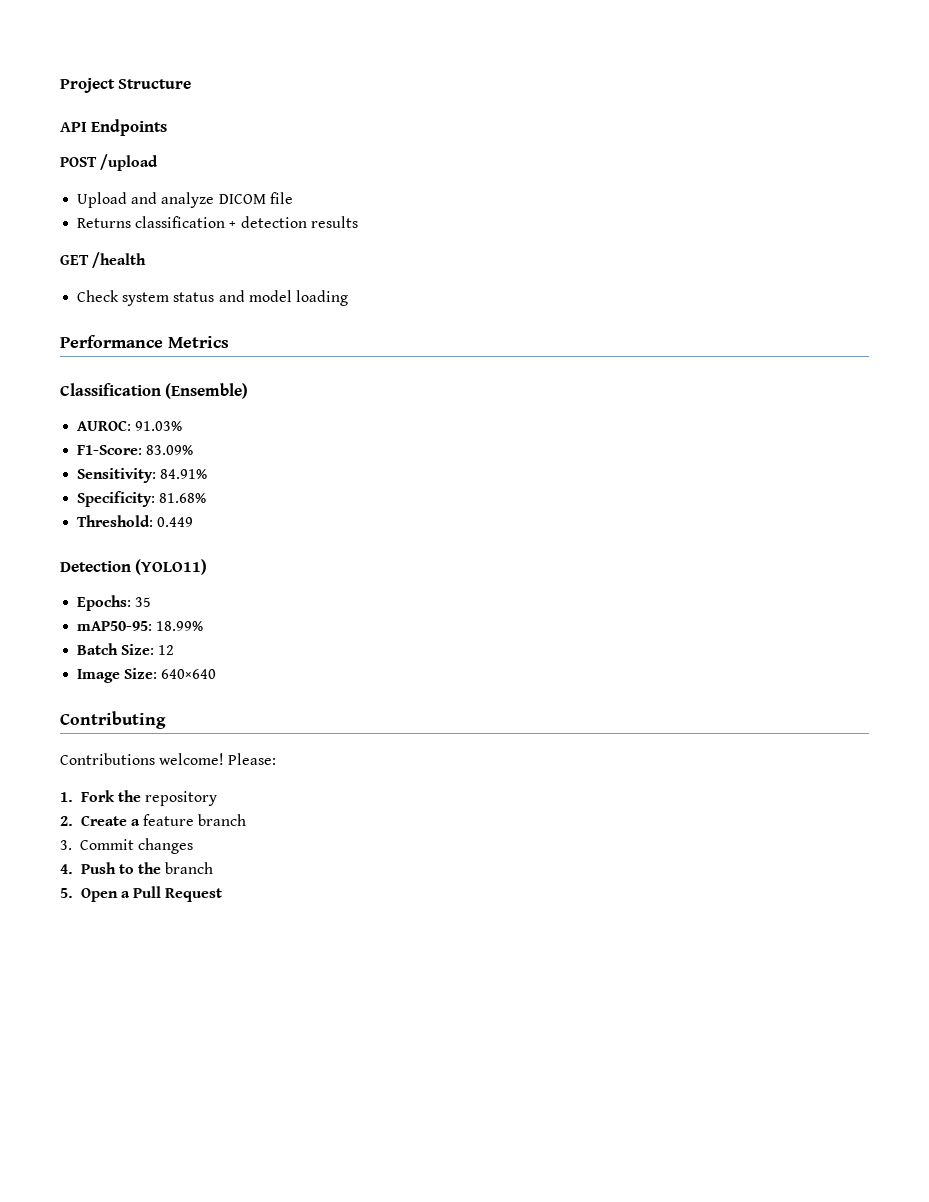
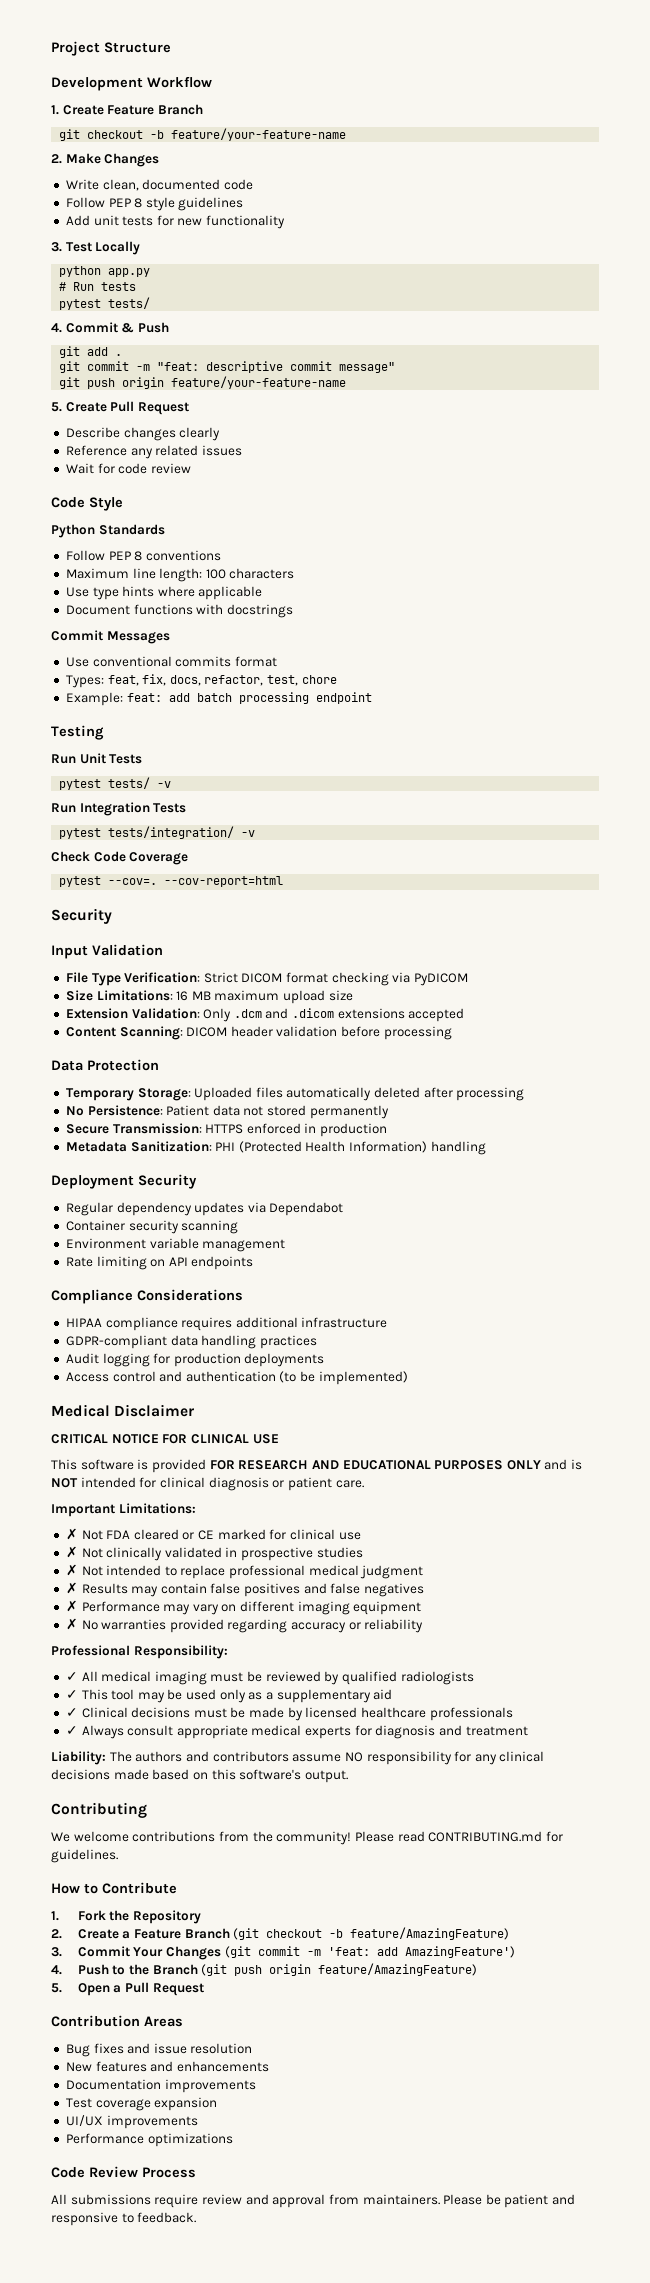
- API Endpoints
- POST /upload
- Upload and analyze DICOM file
- Returns classification + detection results
- GET /health
- Check system status and model loading
- Performance Metrics
- Classification (Ensemble)
- AUROC: 91.03%
- F1-Score: 83.09%
- Sensitivity: 84.91%
- Specificity: 81.68%
- Threshold: 0.449
- Detection (YOLO11)
- Epochs: 35
- mAP50-95: 18.99%
- Batch Size: 12
- Image Size: 640×640
+ Development Workflow
+ 1. Create Feature Branch
+ git checkout -b feature/your-feature-name
+ 2. Make Changes
+ Write clean, documented code
+ Follow PEP 8 style guidelines
+ Add unit tests for new functionality
+ 3. Test Locally
+ python app.py
+ # Run tests
+ pytest tests/
+ 4. Commit & Push
+ git add .
+ git commit -m "feat: descriptive commit message"
+ git push origin feature/your-feature-name
+ 5. Create Pull Request
+ Describe changes clearly
+ Reference any related issues
+ Wait for code review
+ Code Style
+ Python Standards
+ Follow PEP 8 conventions
+ Maximum line length: 100 characters
+ Use type hints where applicable
+ Document functions with docstrings
+ Commit Messages
+ Use conventional commits format
+ Types: feat, fix, docs, refactor, test, chore
+ Example: feat: add batch processing endpoint
+ Testing
+ Run Unit Tests
+ pytest tests/ -v
+ Run Integration Tests
+ pytest tests/integration/ -v
+ Check Code Coverage
+ pytest --cov=. --cov-report=html
+ Security
+ Input Validation
+ File Type Verification: Strict DICOM format checking via PyDICOM
+ Size Limitations: 16 MB maximum upload size
+ Extension Validation: Only .dcm and .dicom extensions accepted
+ Content Scanning: DICOM header validation before processing
+ Data Protection
+ Temporary Storage: Uploaded files automatically deleted after processing
+ No Persistence: Patient data not stored permanently
+ Secure Transmission: HTTPS enforced in production
+ Metadata Sanitization: PHI (Protected Health Information) handling
+ Deployment Security
+ Regular dependency updates via Dependabot
+ Container security scanning
+ Environment variable management
+ Rate limiting on API endpoints
+ Compliance Considerations
+ HIPAA compliance requires additional infrastructure
+ GDPR-compliant data handling practices
+ Audit logging for production deployments
+ Access control and authentication (to be implemented)
+ Medical Disclaimer
+ CRITICAL NOTICE FOR CLINICAL USE
+ This software is provided FOR RESEARCH AND EDUCATIONAL PURPOSES ONLY and is NOT intended for clinical diagnosis or patient care.
+ Important Limitations:
+ ✗ Not FDA cleared or CE marked for clinical use
+ ✗ Not clinically validated in prospective studies
+ ✗ Not intended to replace professional medical judgment
+ ✗ Results may contain false positives and false negatives
+ ✗ Performance may vary on different imaging equipment
+ ✗ No warranties provided regarding accuracy or reliability
+ Professional Responsibility:
+ ✓ All medical imaging must be reviewed by qualified radiologists
+ ✓ This tool may be used only as a supplementary aid
+ ✓ Clinical decisions must be made by licensed healthcare professionals
+ ✓ Always consult appropriate medical experts for diagnosis and treatment
+ Liability: The authors and contributors assume NO responsibility for any clinical decisions made based on this software's output.
  Contributing
- Contributions welcome! Please:
+ We welcome contributions from the community! Please read CONTRIBUTING.md for guidelines.
+ How to Contribute
- 1. Fork the repository
+ 1. Fork the Repository
- 2. Create a feature branch
- 3. Commit changes
+ 2. Create a Feature Branch (git checkout -b feature/AmazingFeature)
+ 3. Commit Your Changes (git commit -m 'feat: add AmazingFeature')
- 4. Push to the branch
+ 4. Push to the Branch (git push origin feature/AmazingFeature)
+ Contribution Areas
+ Bug fixes and issue resolution
+ New features and enhancements
+ Documentation improvements
+ Test coverage expansion
+ UI/UX improvements
+ Performance optimizations
+ Code Review Process
+ All submissions require review and approval from maintainers. Please be patient and responsive to feedback.

